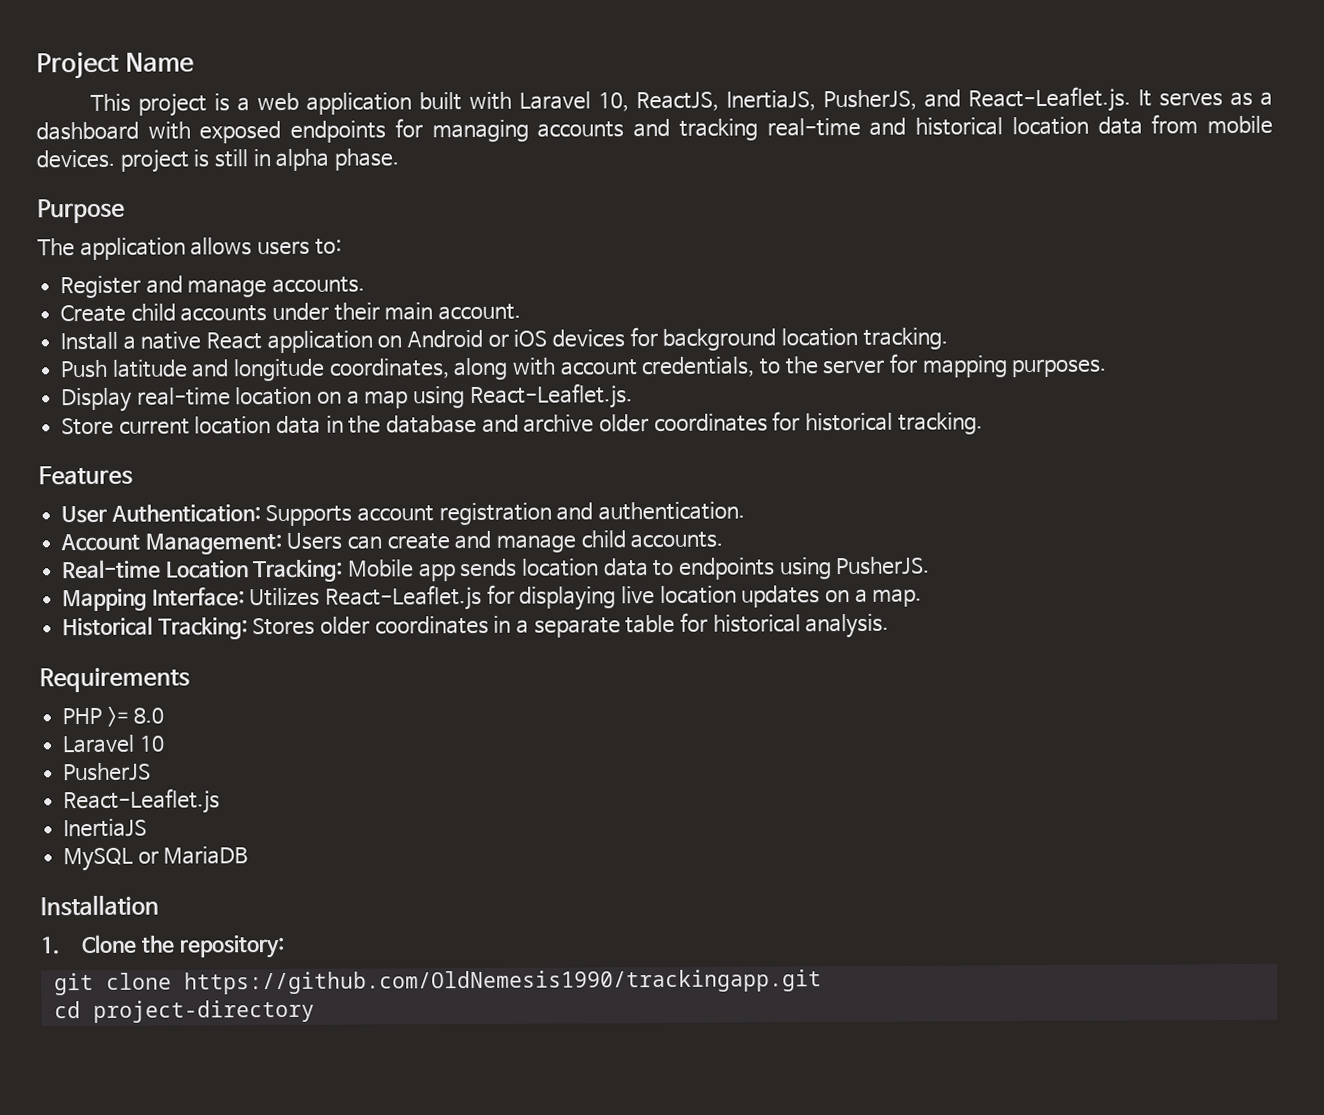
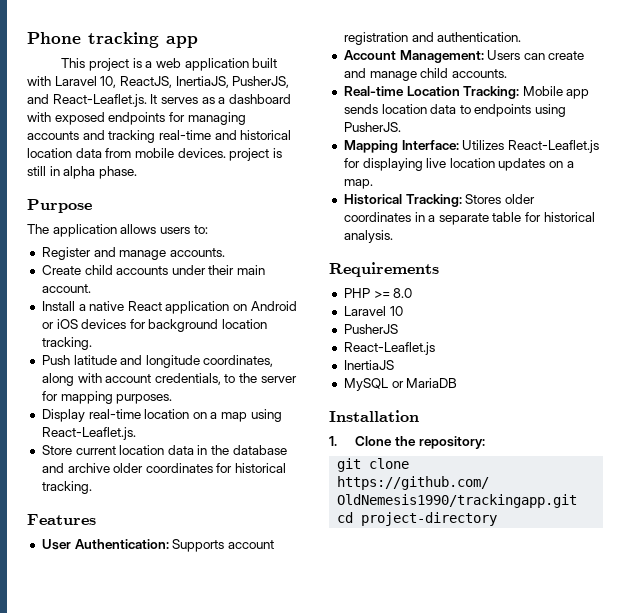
- Project Name
+ Phone tracking app

